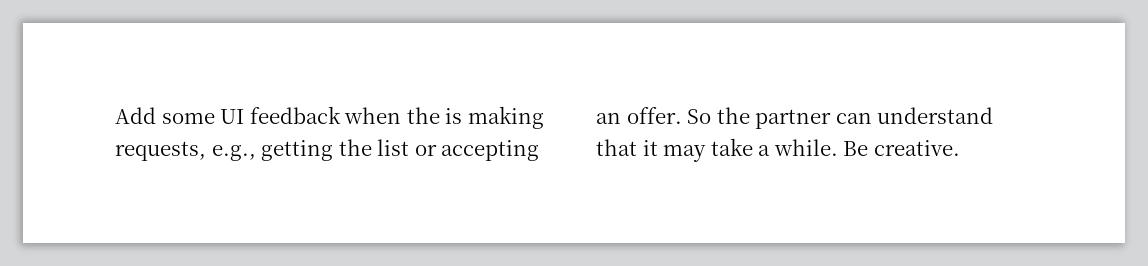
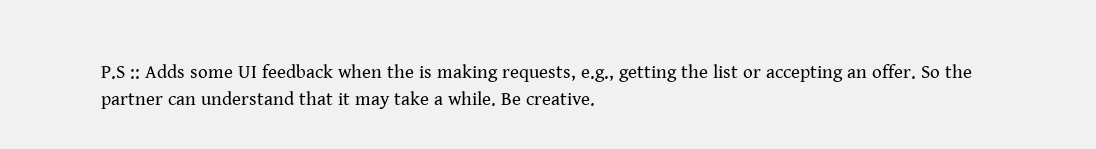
- Add some UI feedback when the is making requests, e.g., getting the list or accepting an offer.
+ P.S :: Adds some UI feedback when the is making requests, e.g., getting the list or accepting an offer.

